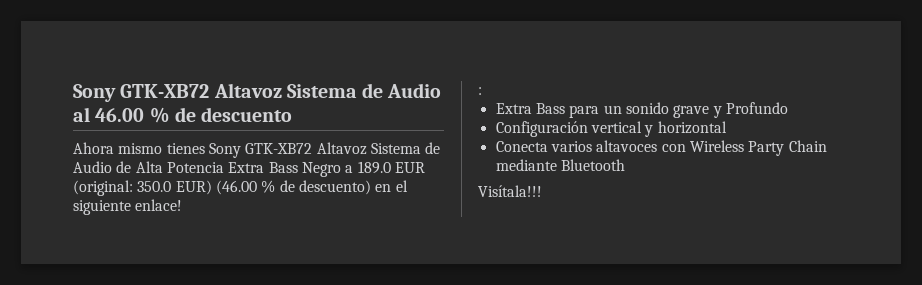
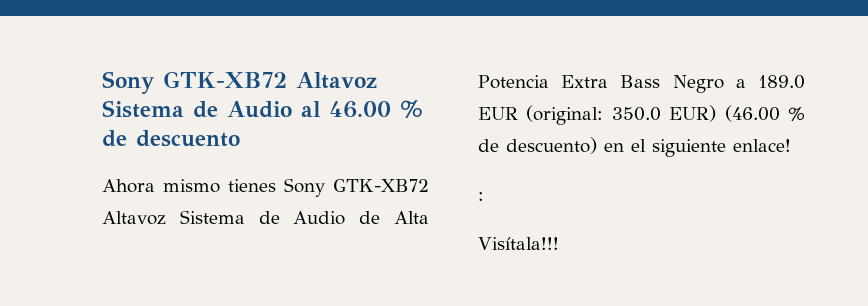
- Extra Bass para un sonido grave y Profundo
- Configuración vertical y horizontal
- Conecta varios altavoces con Wireless Party Chain mediante Bluetooth

